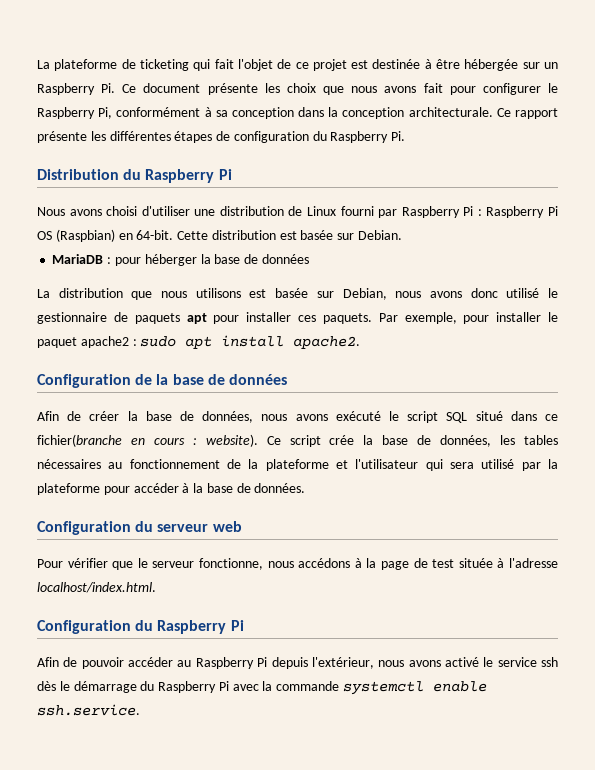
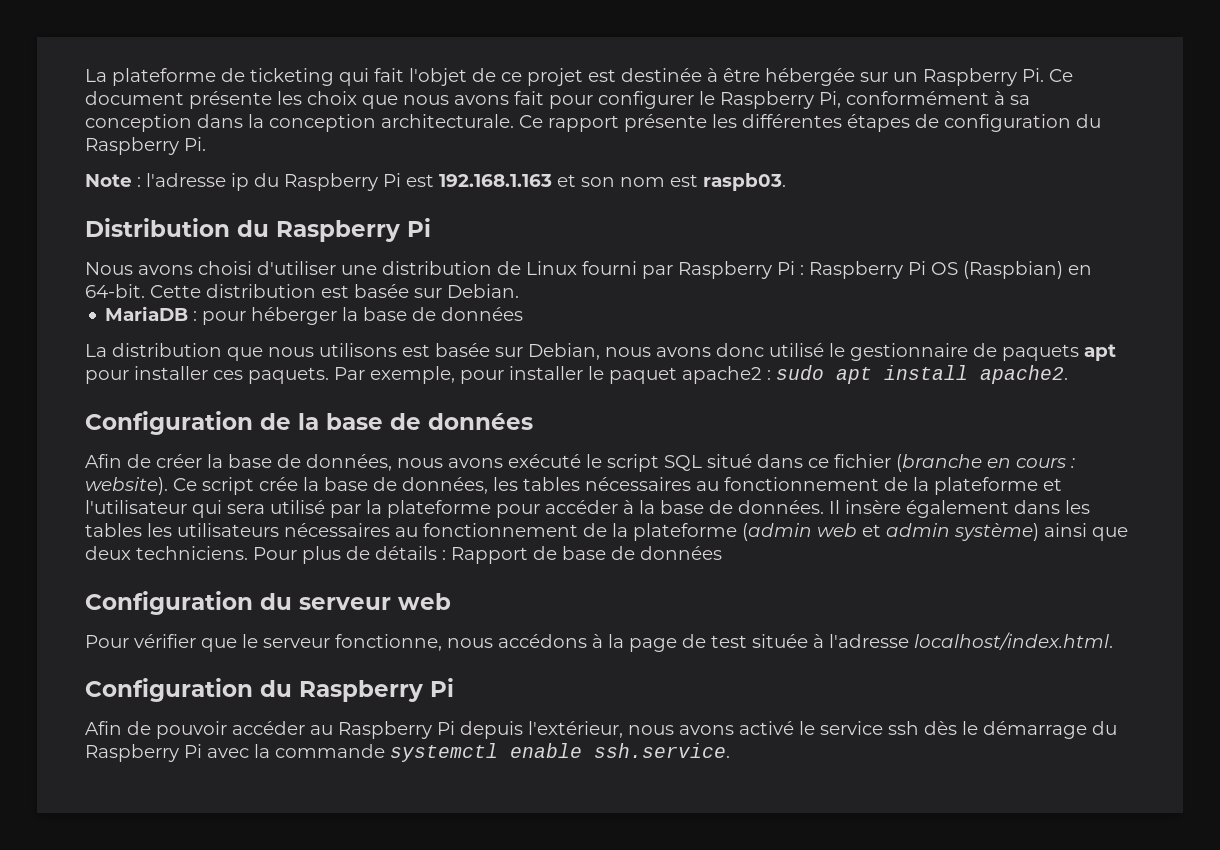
+ Note : l'adresse ip du Raspberry Pi est 192.168.1.163 et son nom est raspb03.
- Afin de créer la base de données, nous avons exécuté le script SQL situé dans ce fichier(branche en cours : website).
+ Afin de créer la base de données, nous avons exécuté le script SQL situé dans ce fichier (branche en cours : website).
+ Il insère également dans les tables les utilisateurs nécessaires au fonctionnement de la plateforme (admin web et admin système) ainsi que deux techniciens. Pour plus de détails : Rapport de base de données

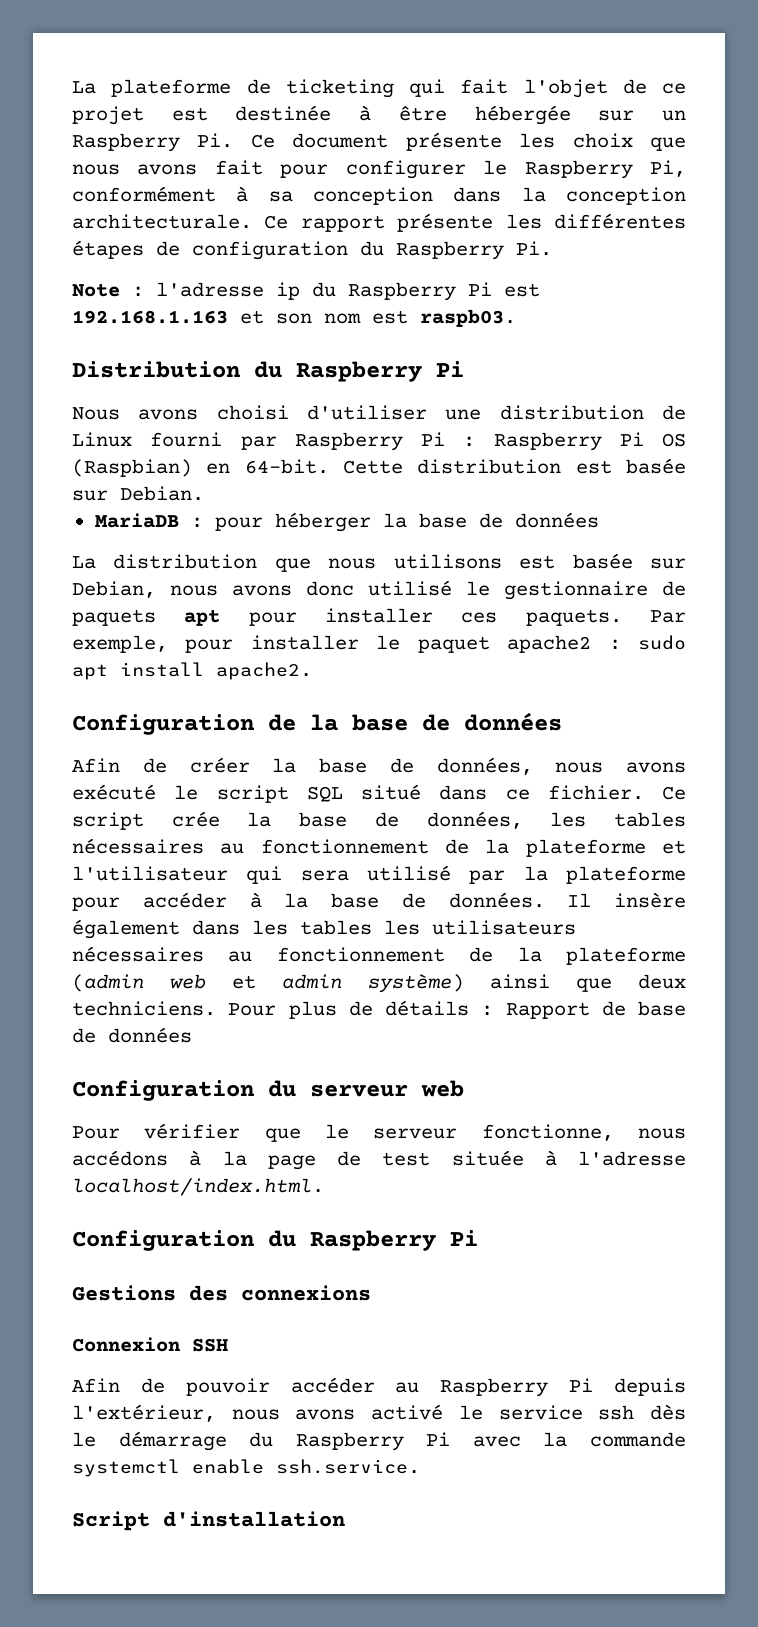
- Afin de créer la base de données, nous avons exécuté le script SQL situé dans ce fichier (branche en cours : website).
+ Afin de créer la base de données, nous avons exécuté le script SQL situé dans ce fichier.
+ Gestions des connexions
+ Connexion SSH
+ Script d'installation

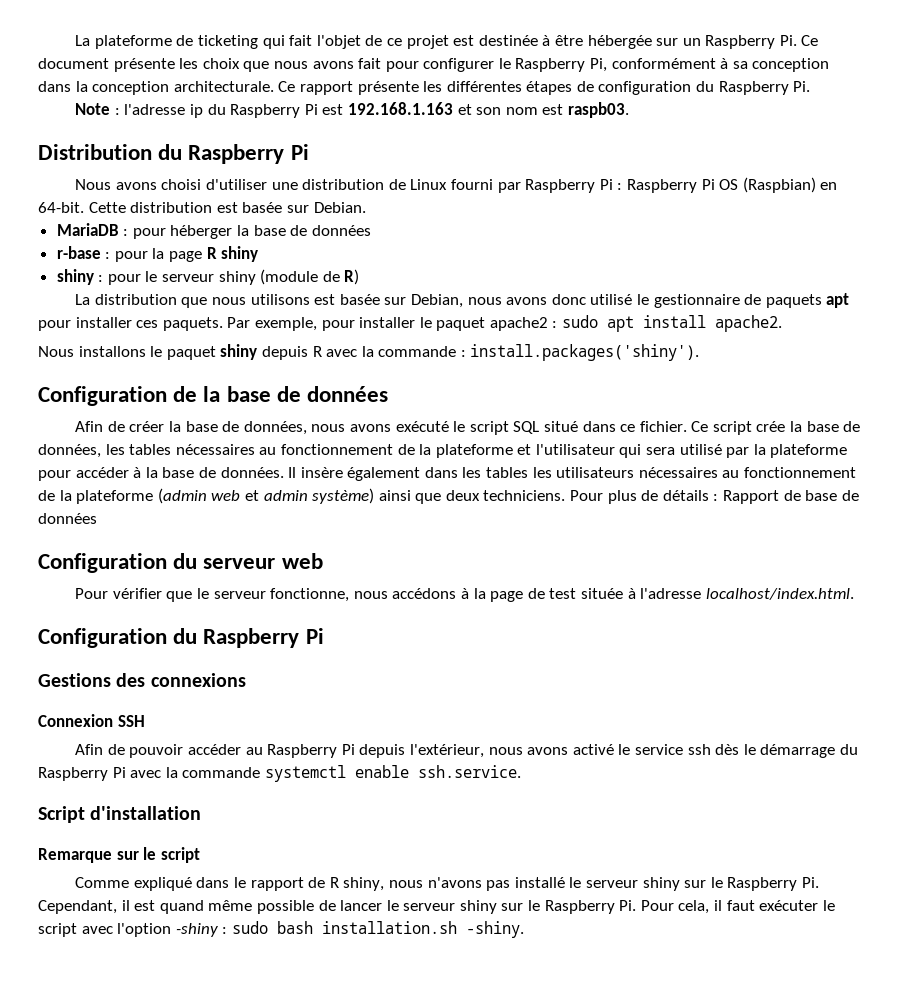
+ r-base : pour la page R shiny
+ shiny : pour le serveur shiny (module de R)
+ Nous installons le paquet shiny depuis R avec la commande : install.packages('shiny').
+ Remarque sur le script
+ Comme expliqué dans le rapport de R shiny, nous n'avons pas installé le serveur shiny sur le Raspberry Pi. Cependant, il est quand même possible de lancer le serveur shiny sur le Raspberry Pi. Pour cela, il faut exécuter le script avec l'option -shiny : sudo bash installation.sh -shiny.

